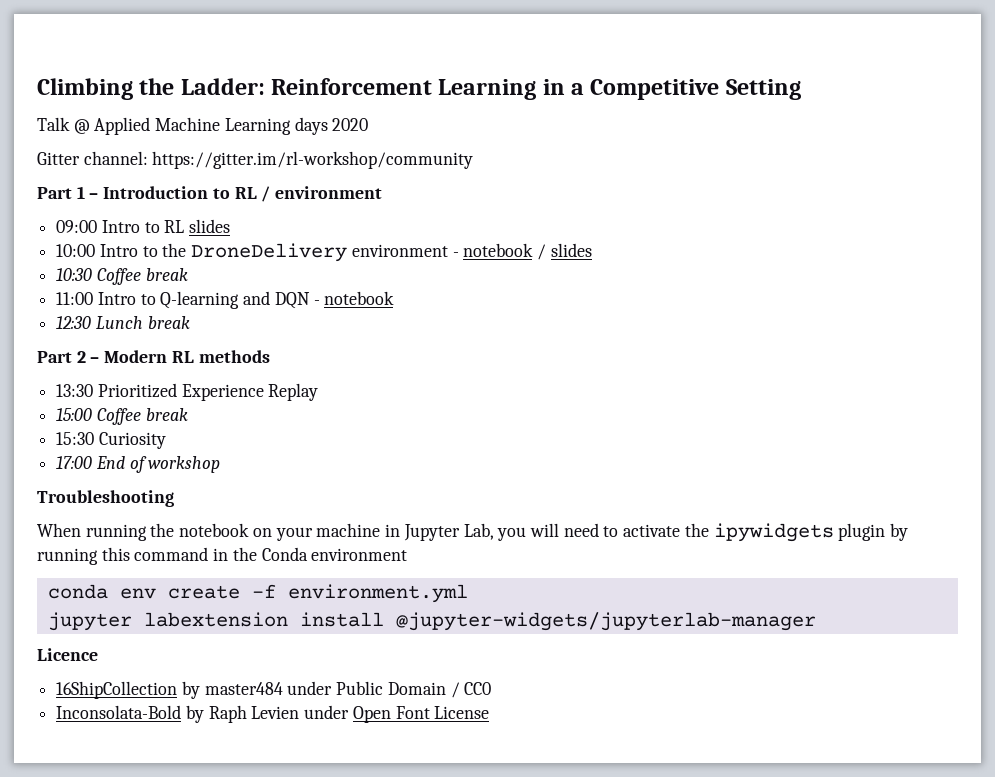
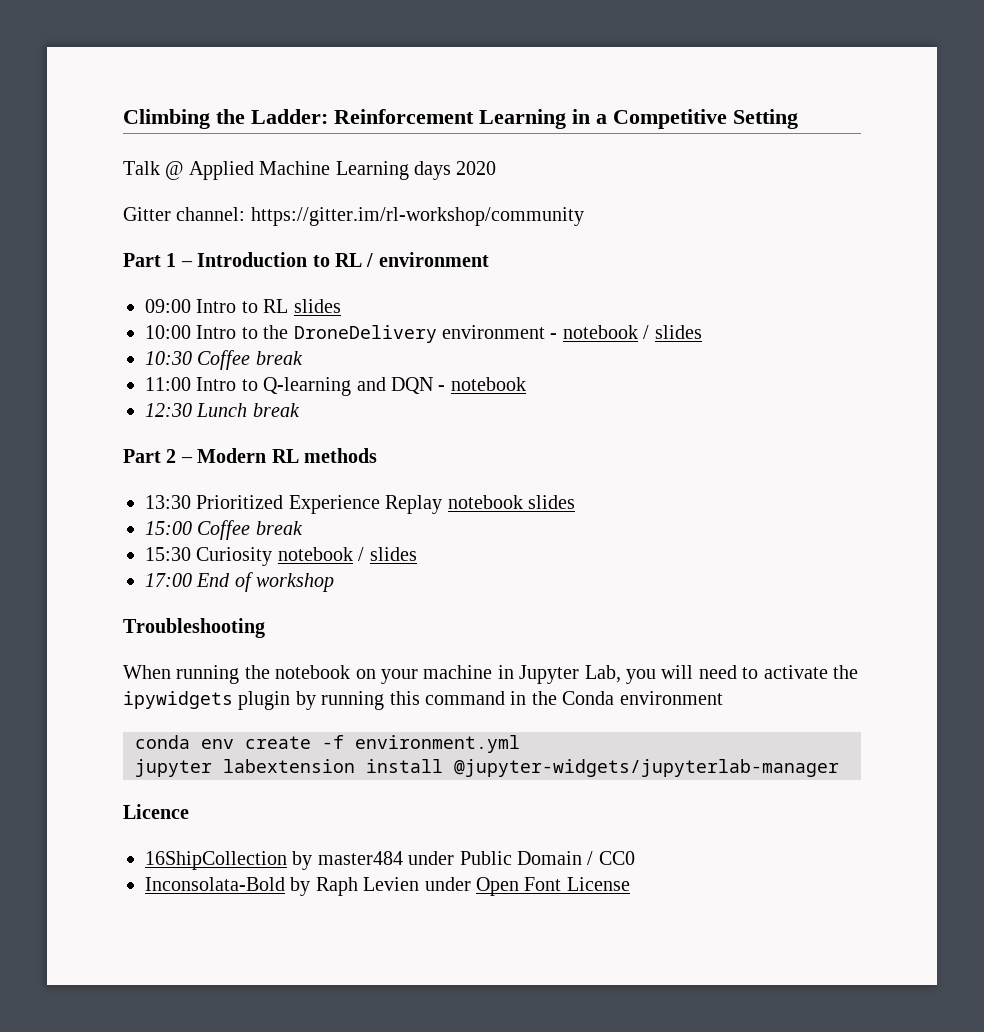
- 13:30 Prioritized Experience Replay
+ 13:30 Prioritized Experience Replay notebook slides
- 15:30 Curiosity
+ 15:30 Curiosity notebook / slides

